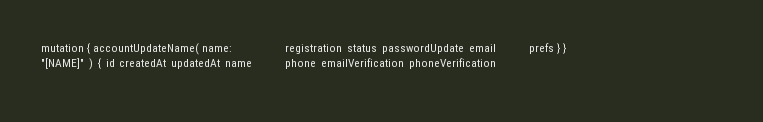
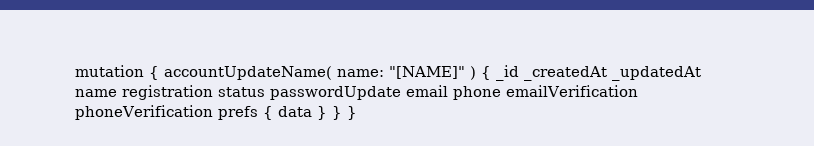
- mutation { accountUpdateName( name: "[NAME]" ) { id createdAt updatedAt name registration status passwordUpdate email phone emailVerification phoneVerification prefs } }
+ mutation { accountUpdateName( name: "[NAME]" ) { _id _createdAt _updatedAt name registration status passwordUpdate email phone emailVerification phoneVerification prefs { data } } }

